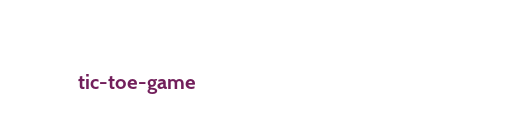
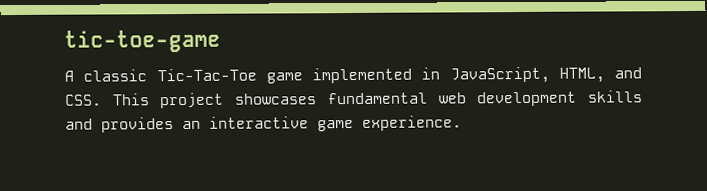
+ A classic Tic-Tac-Toe game implemented in JavaScript, HTML, and CSS. This project showcases fundamental web development skills and provides an interactive game experience.

